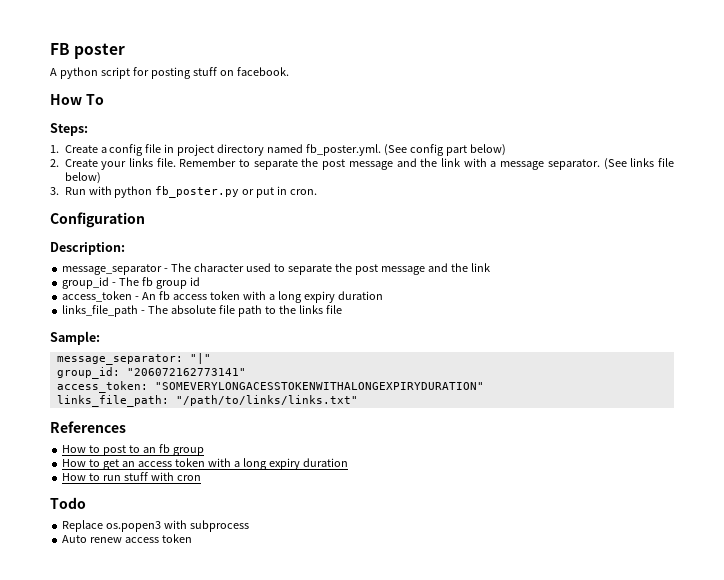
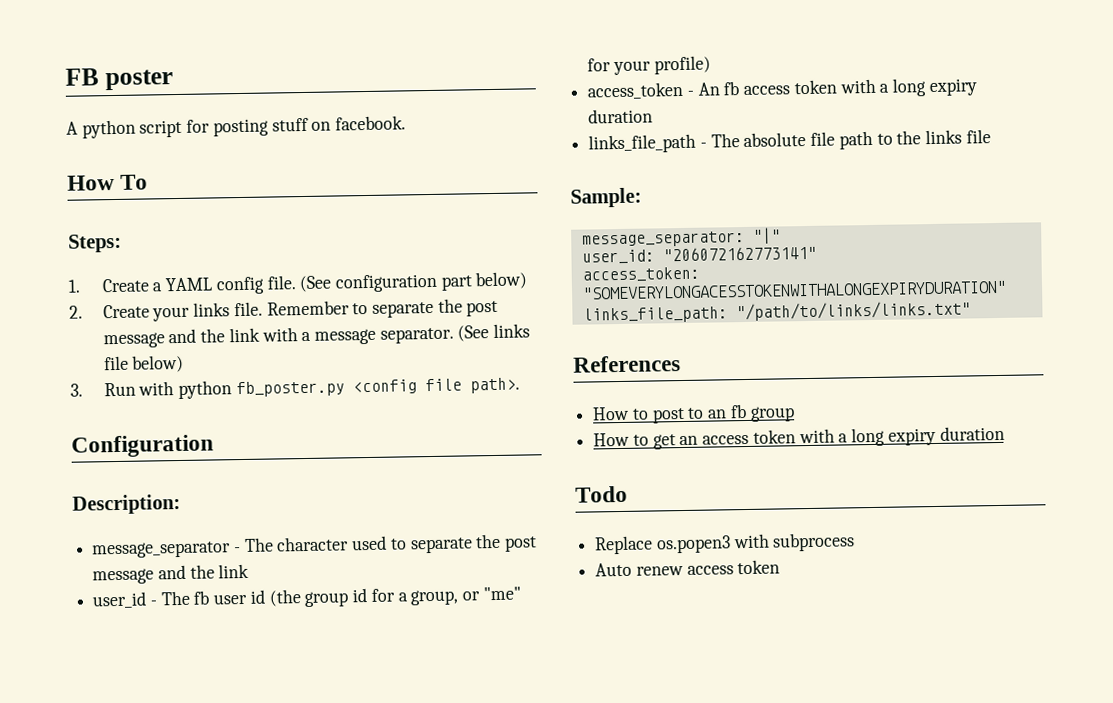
- 1. Create a config file in project directory named fb_poster.yml. (See config part below)
+ 1. Create a YAML config file. (See configuration part below)
- 3. Run with python fb_poster.py or put in cron.
+ 3. Run with python fb_poster.py <config file path>.
- group_id - The fb group id
+ user_id - The fb user id (the group id for a group, or "me" for your profile)
- group_id: "206072162773141"
+ user_id: "206072162773141"
- How to run stuff with cron

